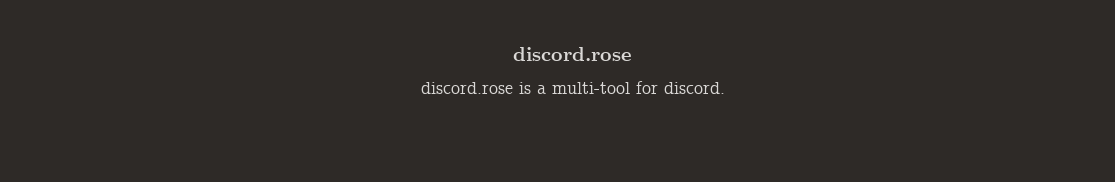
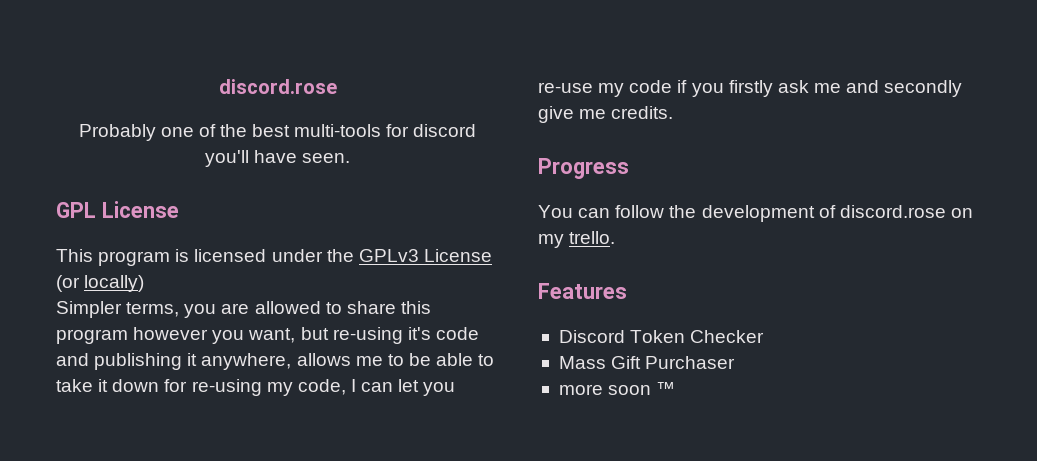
- discord.rose is a multi-tool for discord.
+ Probably one of the best multi-tools for discord you'll have seen.
+ GPL License
+ This program is licensed under the GPLv3 License (or locally)
+ Simpler terms, you are allowed to share this program however you want, but re-using it's code and publishing it anywhere, allows me to be able to take it down for re-using my code, I can let you re-use my code if you firstly ask me and secondly give me credits.
+ Progress
+ You can follow the development of discord.rose on my trello.
+ Features
+ Discord Token Checker
+ Mass Gift Purchaser
+ more soon ™

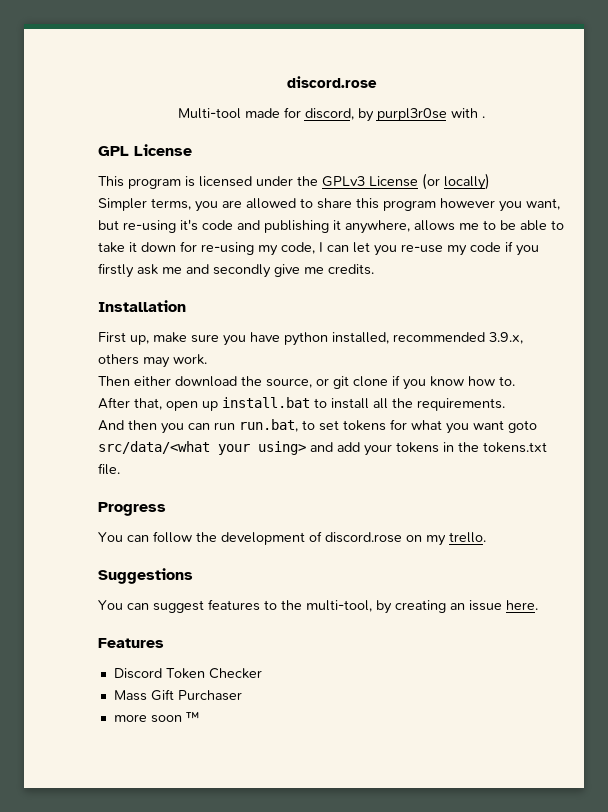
- Probably one of the best multi-tools for discord you'll have seen.
+ Multi-tool made for discord, by purpl3r0se with .
+ Installation
+ First up, make sure you have python installed, recommended 3.9.x, others may work.
+ Then either download the source, or git clone if you know how to.
+ After that, open up install.bat to install all the requirements.
+ And then you can run run.bat, to set tokens for what you want goto src/data/<what your using> and add your tokens in the tokens.txt file.
+ Suggestions
+ You can suggest features to the multi-tool, by creating an issue here.

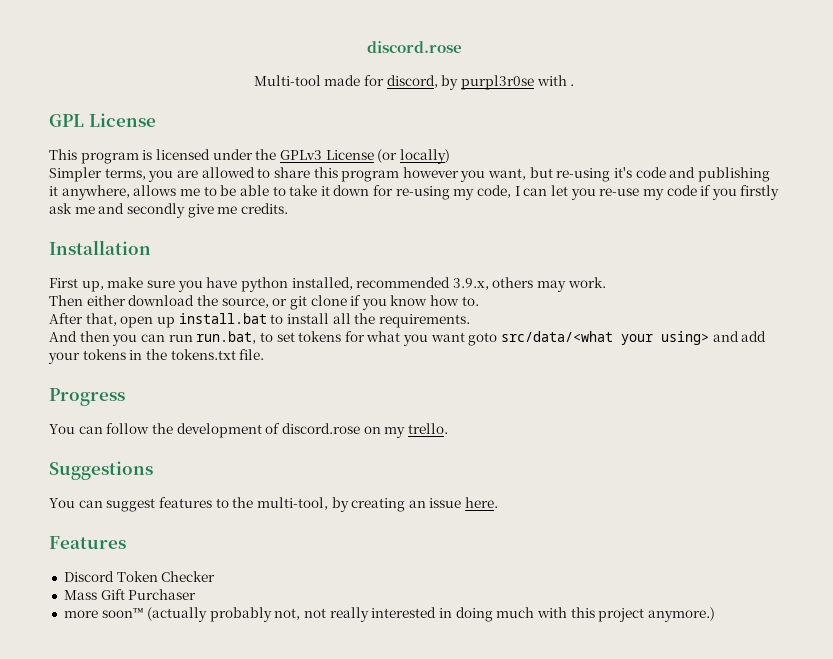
- more soon ™
+ more soon™ (actually probably not, not really interested in doing much with this project anymore.)

